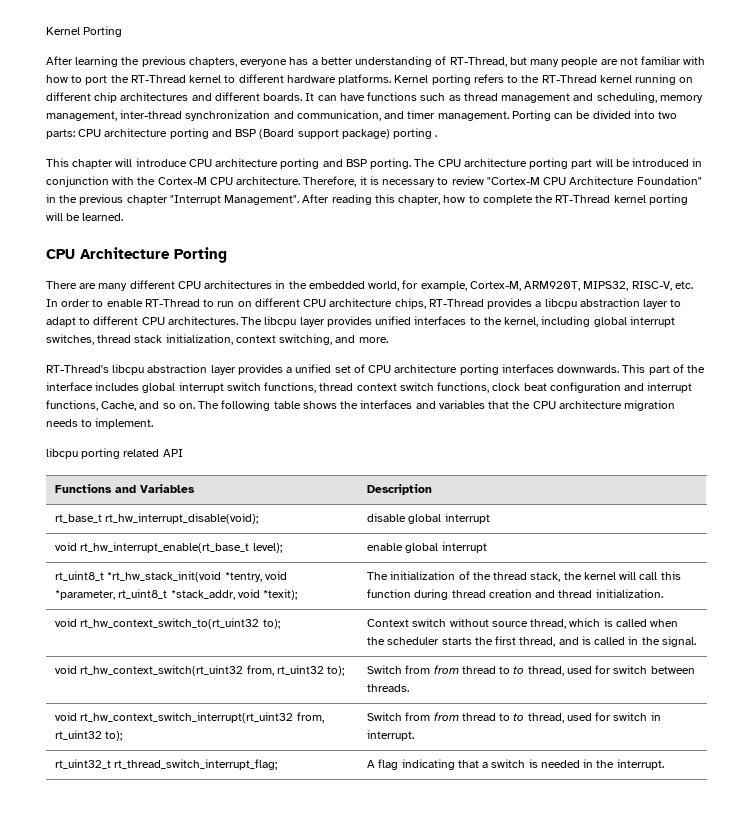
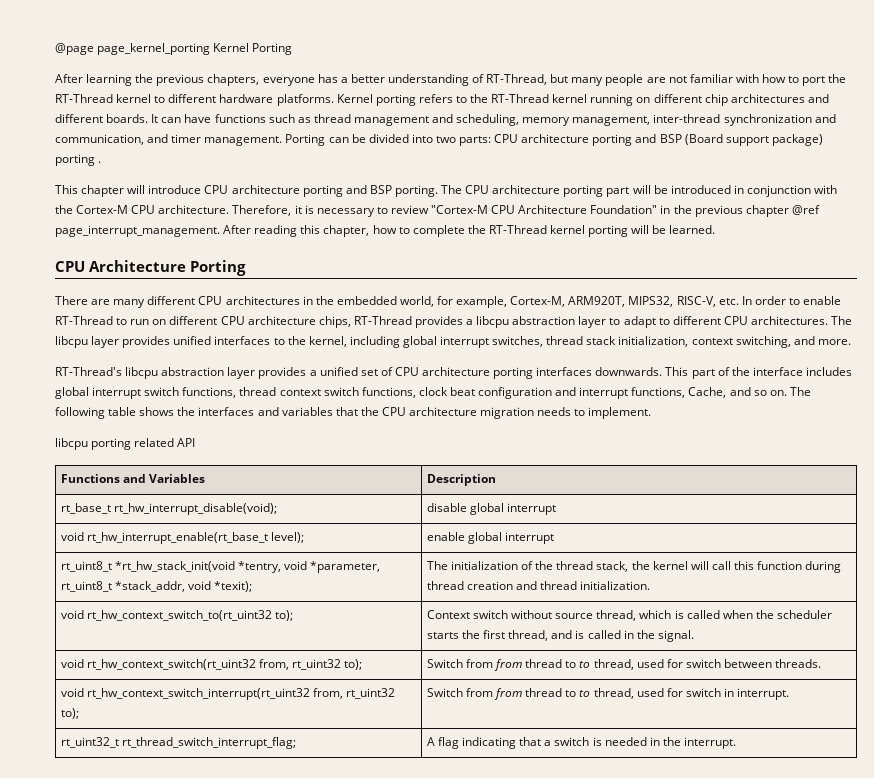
- Kernel Porting
+ @page page_kernel_porting Kernel Porting
- Therefore, it is necessary to review "Cortex-M CPU Architecture Foundation" in the previous chapter "Interrupt Management".
+ Therefore, it is necessary to review "Cortex-M CPU Architecture Foundation" in the previous chapter @ref page_interrupt_management.

